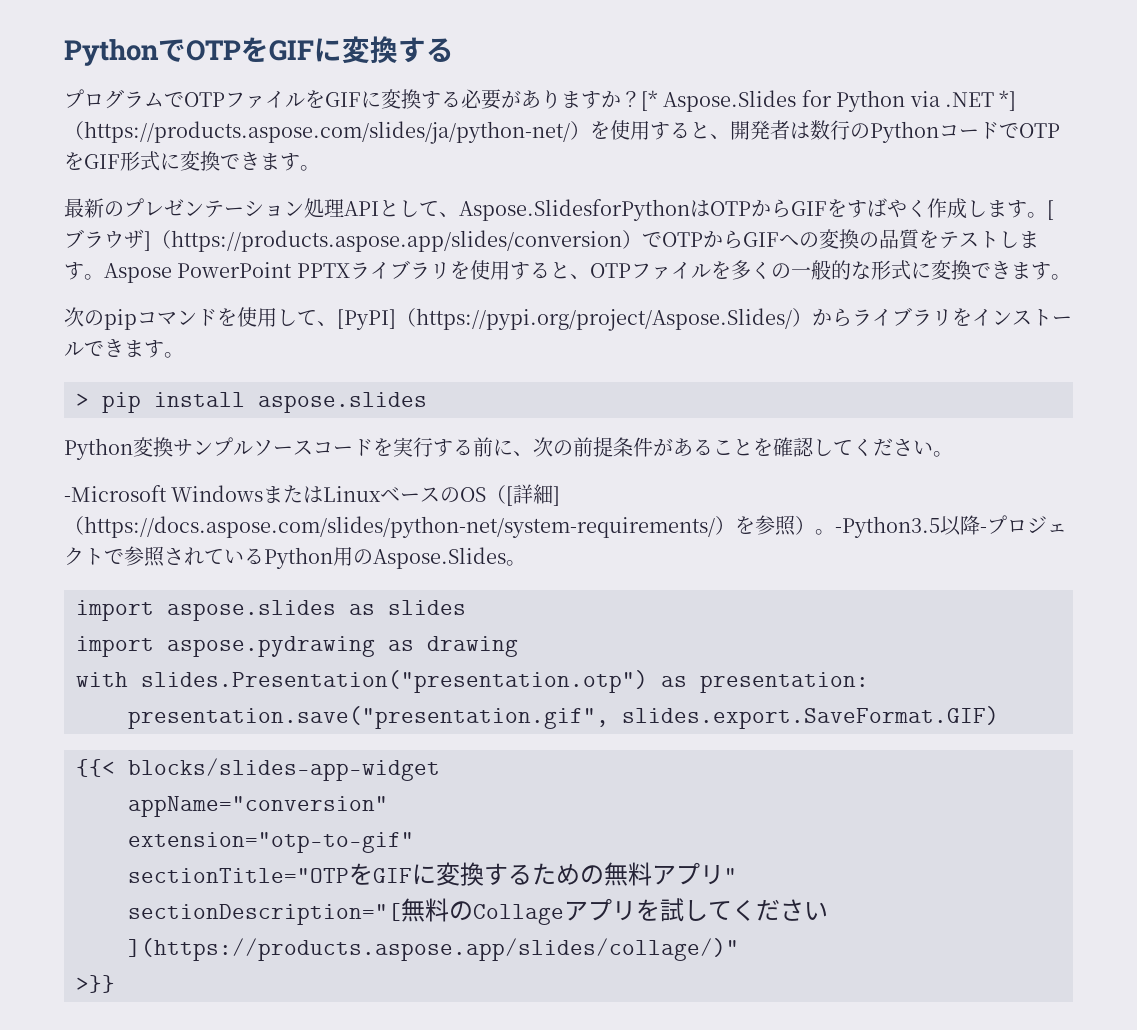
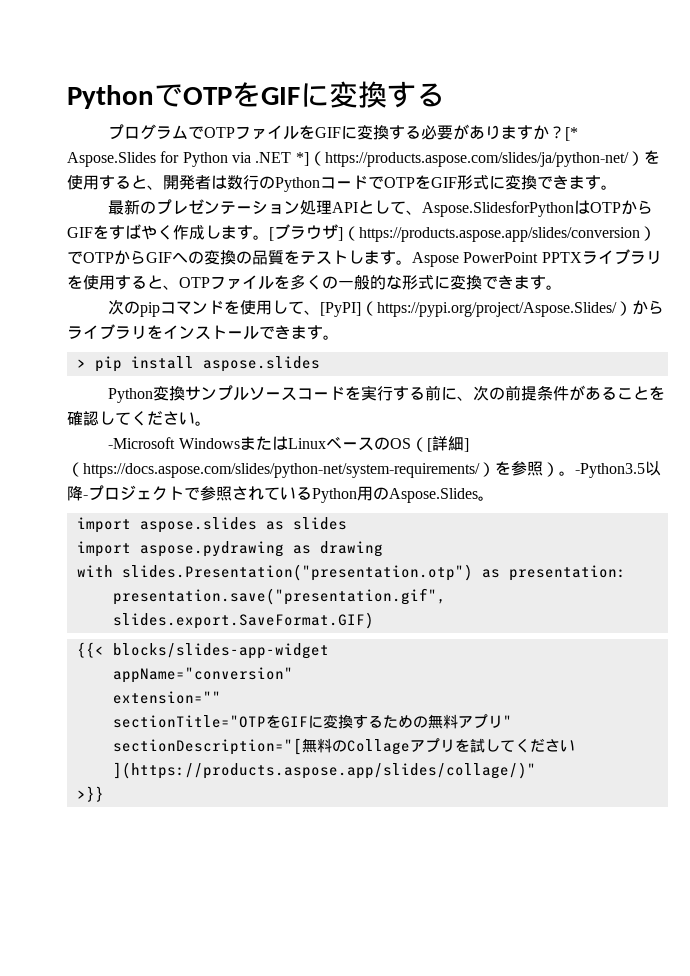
- extension="otp-to-gif"
+ extension=""

